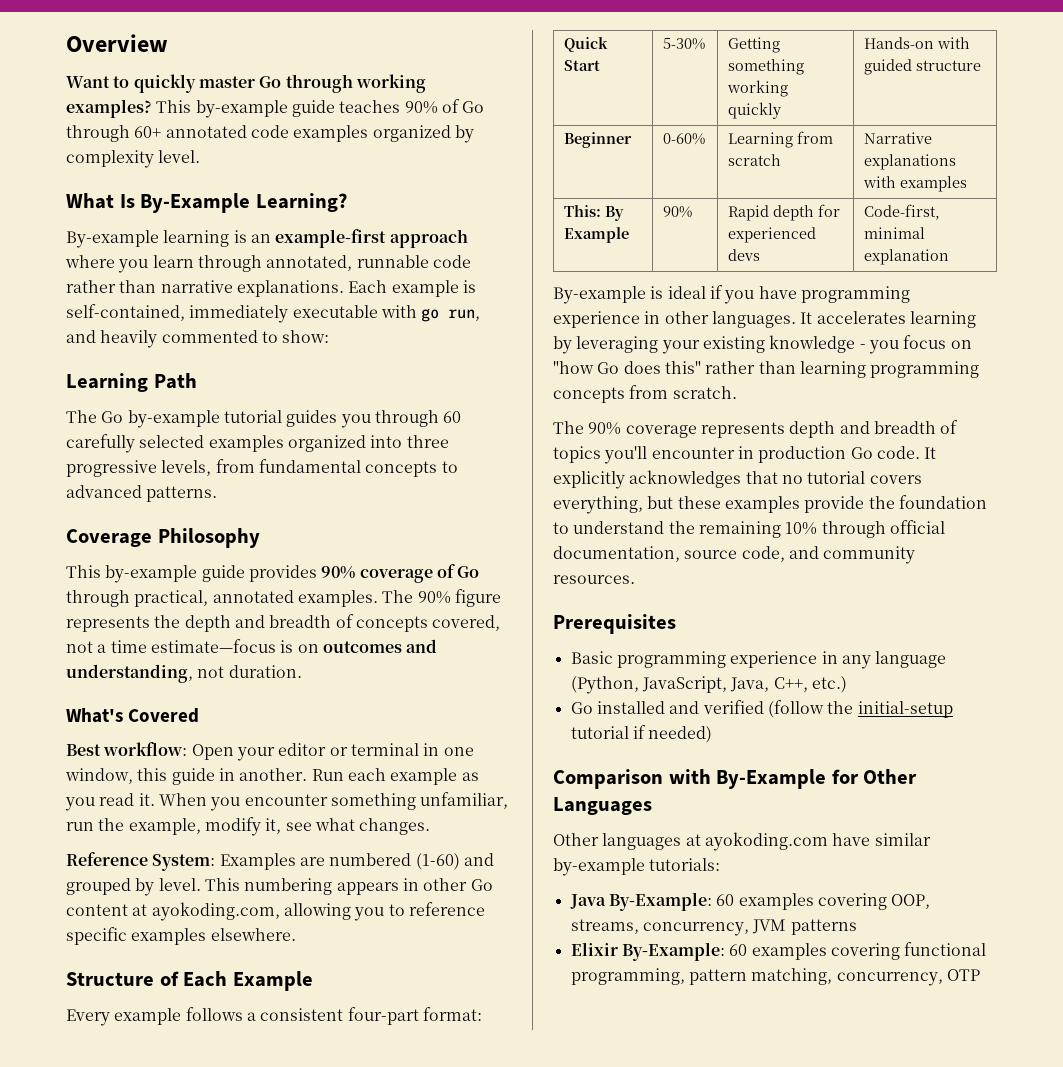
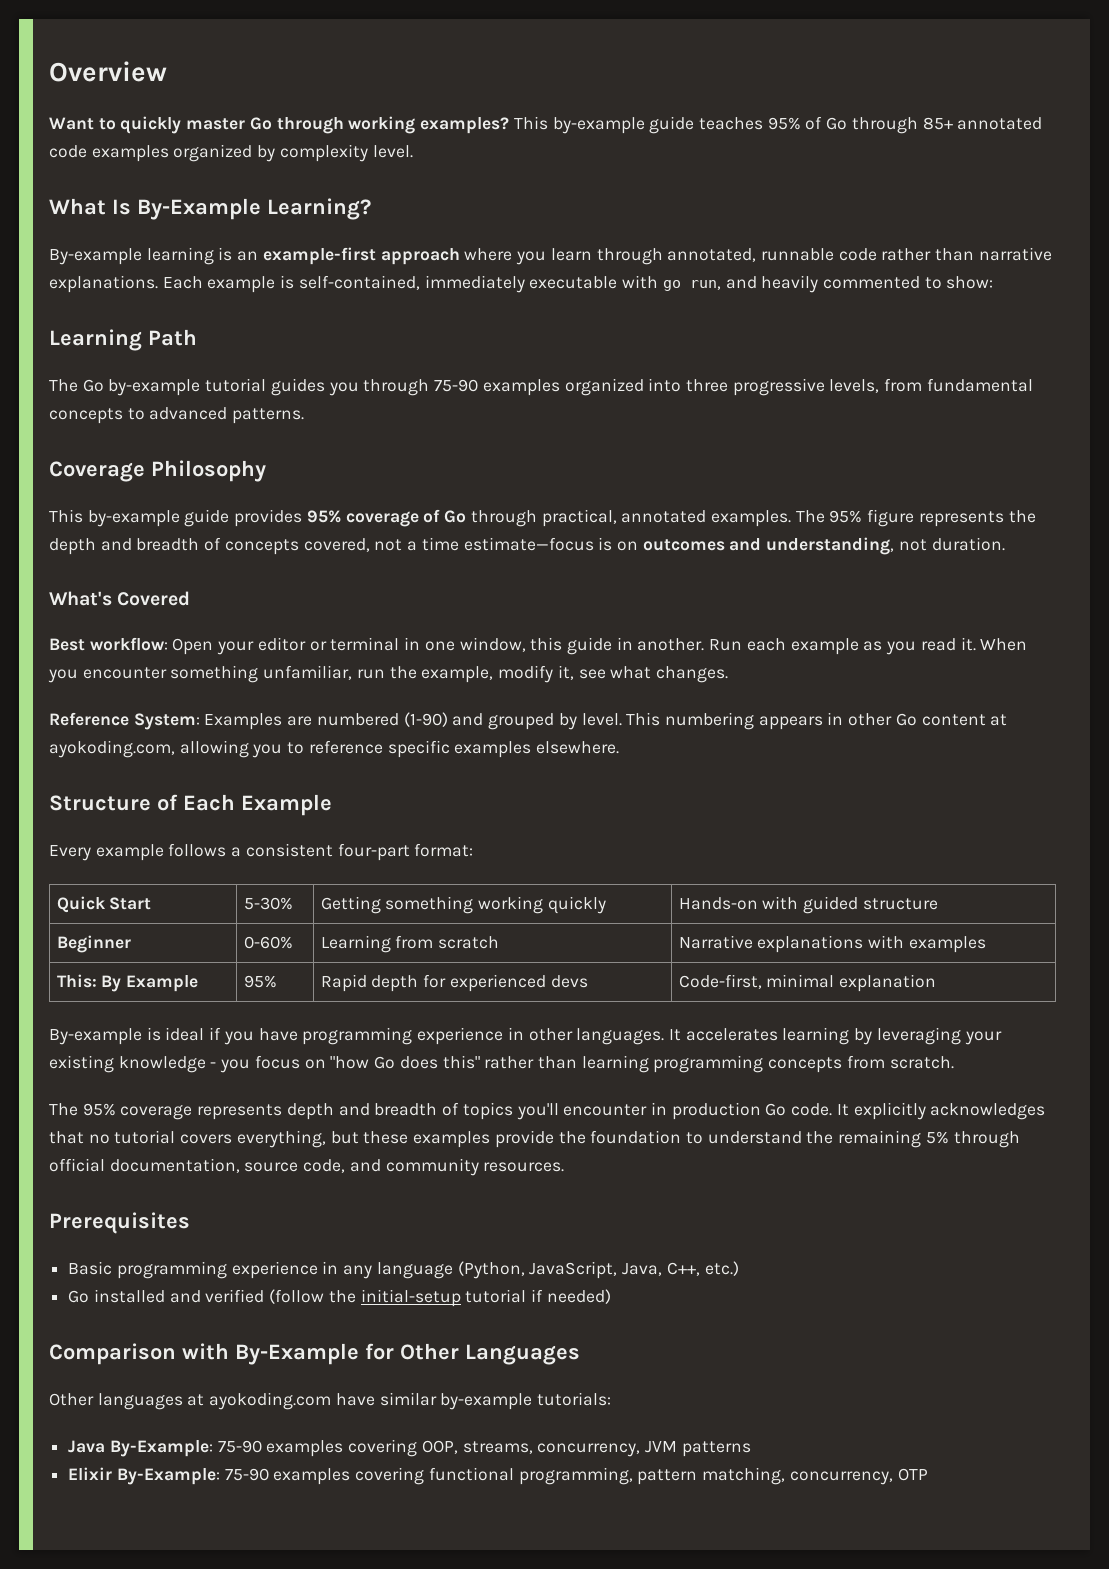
- This by-example guide teaches 90% of Go through 60+ annotated code examples organized by complexity level.
+ This by-example guide teaches 95% of Go through 85+ annotated code examples organized by complexity level.
- The Go by-example tutorial guides you through 60 carefully selected examples organized into three progressive levels, from fundamental concepts to advanced patterns.
+ The Go by-example tutorial guides you through 75-90 examples organized into three progressive levels, from fundamental concepts to advanced patterns.
- This by-example guide provides 90% coverage of Go through practical, annotated examples.
+ This by-example guide provides 95% coverage of Go through practical, annotated examples.
- The 90% figure represents the depth and breadth of concepts covered, not a time estimate—focus is on outcomes and understanding, not duration.
+ The 95% figure represents the depth and breadth of concepts covered, not a time estimate—focus is on outcomes and understanding, not duration.
- Reference System: Examples are numbered (1-60) and grouped by level.
+ Reference System: Examples are numbered (1-90) and grouped by level.
- This: By Example | 90% | Rapid depth for experienced devs | Code-first, minimal explanation
+ This: By Example | 95% | Rapid depth for experienced devs | Code-first, minimal explanation
- The 90% coverage represents depth and breadth of topics you'll encounter in production Go code.
+ The 95% coverage represents depth and breadth of topics you'll encounter in production Go code.
- It explicitly acknowledges that no tutorial covers everything, but these examples provide the foundation to understand the remaining 10% through official documentation, source code, and community resources.
+ It explicitly acknowledges that no tutorial covers everything, but these examples provide the foundation to understand the remaining 5% through official documentation, source code, and community resources.
- Java By-Example: 60 examples covering OOP, streams, concurrency, JVM patterns
+ Java By-Example: 75-90 examples covering OOP, streams, concurrency, JVM patterns
- Elixir By-Example: 60 examples covering functional programming, pattern matching, concurrency, OTP
+ Elixir By-Example: 75-90 examples covering functional programming, pattern matching, concurrency, OTP

